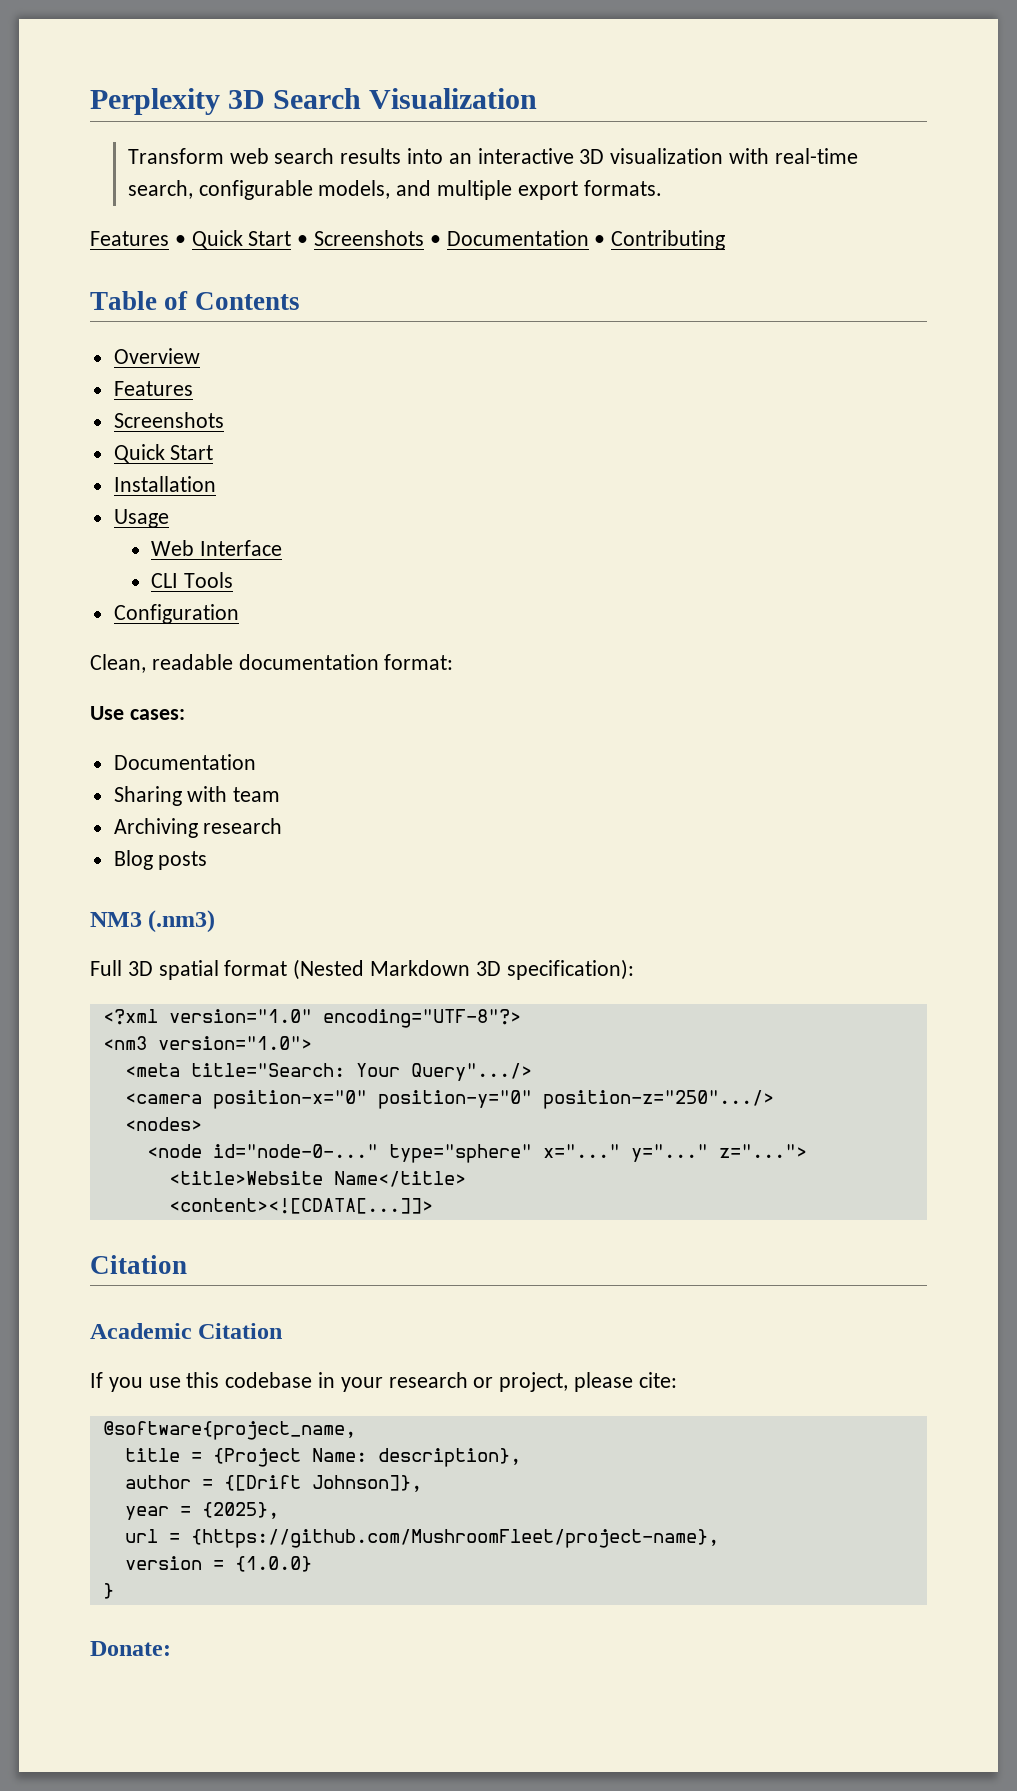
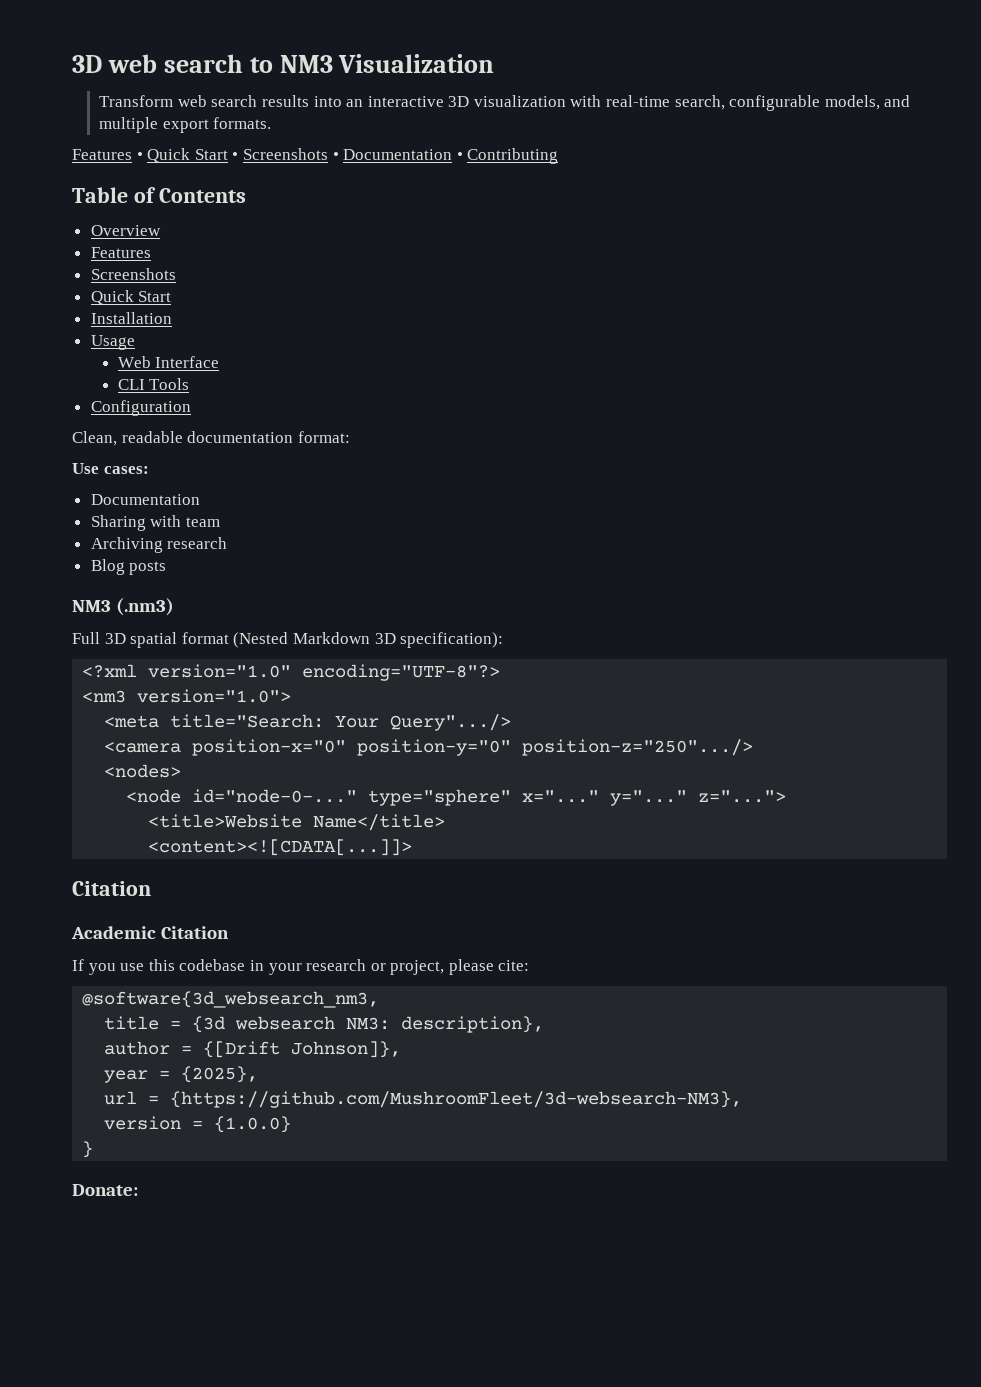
- Perplexity 3D Search Visualization
+ 3D web search to NM3 Visualization
- @software{project_name,
+ @software{3d_websearch_nm3,
- title = {Project Name: description},
+ title = {3d websearch NM3: description},
- url = {https://github.com/MushroomFleet/project-name},
+ url = {https://github.com/MushroomFleet/3d-websearch-NM3},

